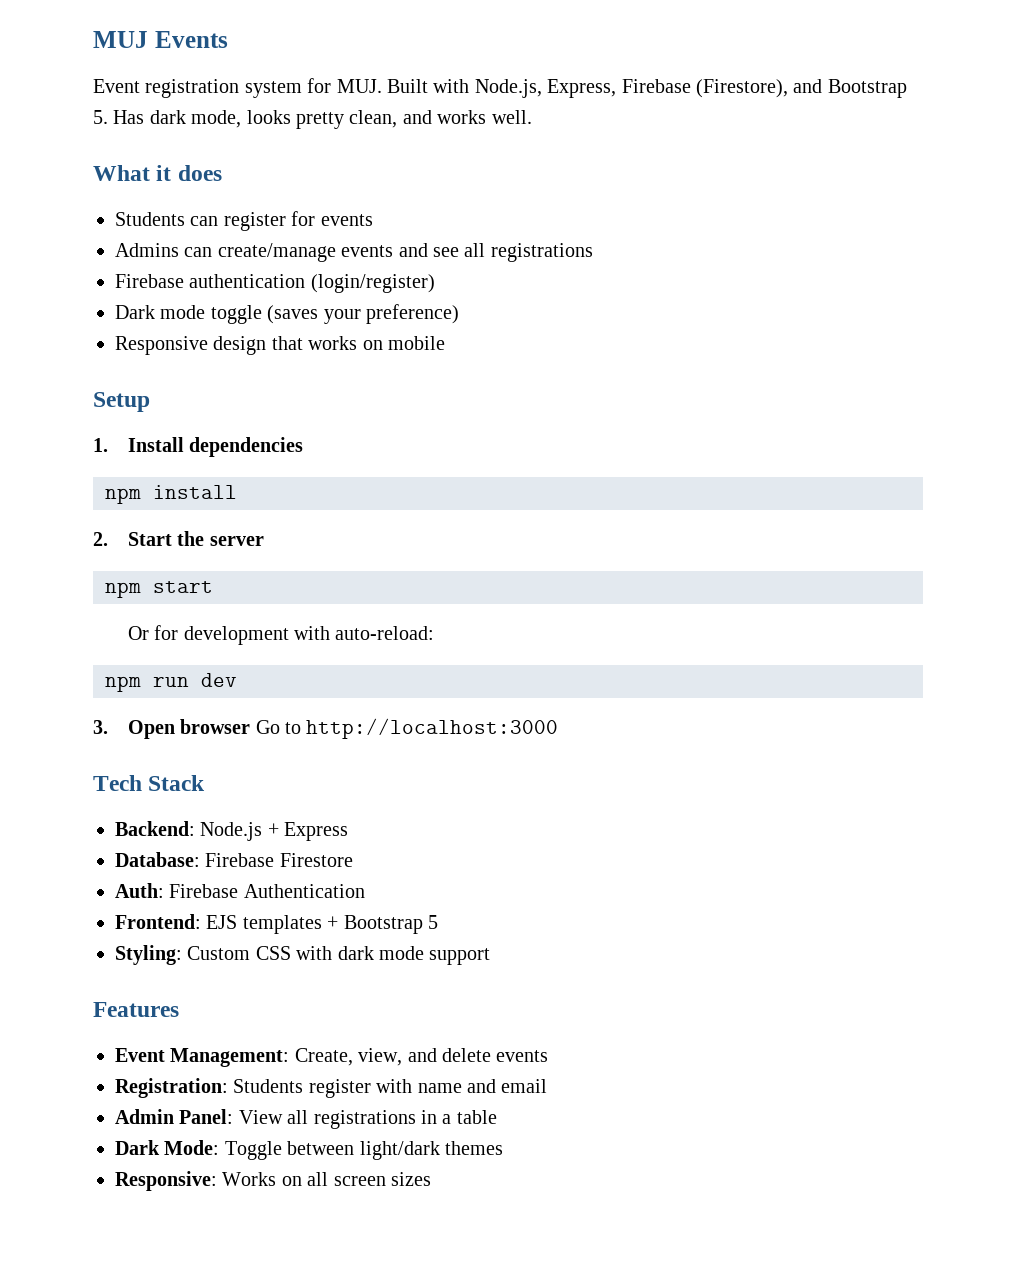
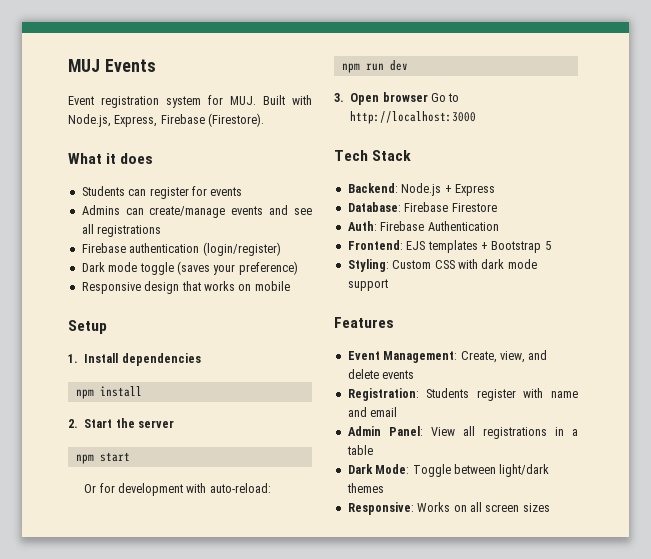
- Event registration system for MUJ. Built with Node.js, Express, Firebase (Firestore), and Bootstrap 5. Has dark mode, looks pretty clean, and works well.
+ Event registration system for MUJ. Built with Node.js, Express, Firebase (Firestore).

